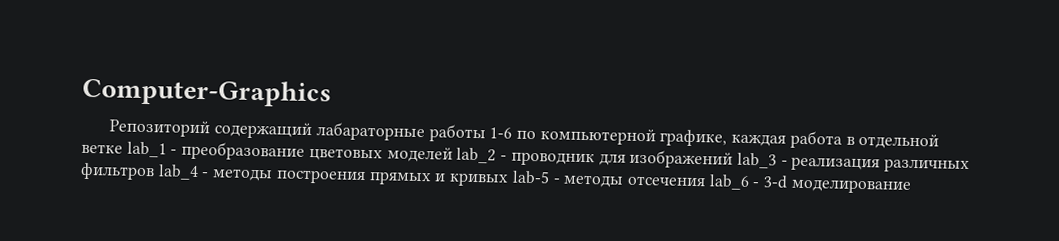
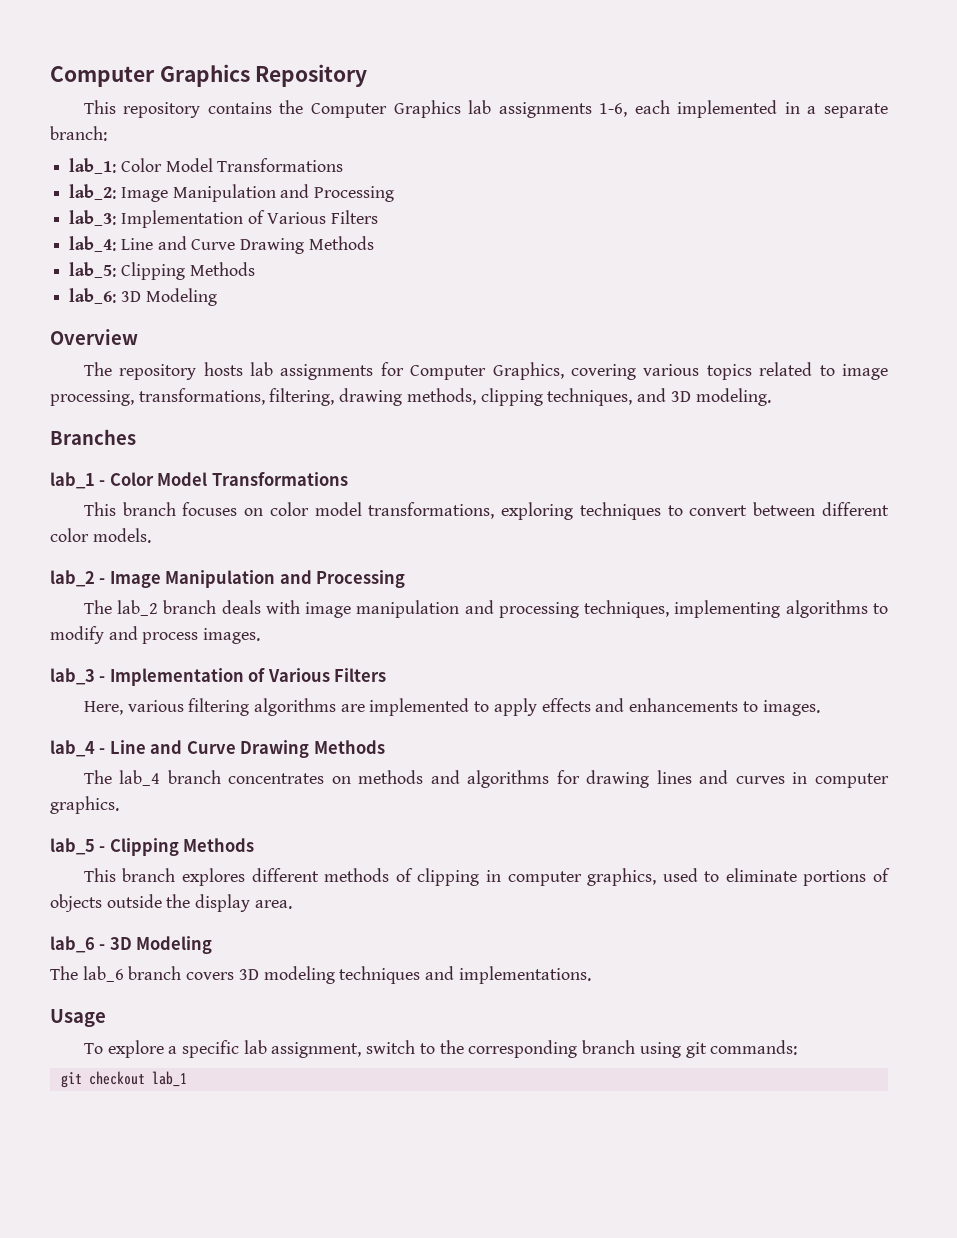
- Computer-Graphics
- Репозиторий содержащий лабараторные работы 1-6 по компьютерной графике, каждая работа в отдельной ветке lab_1 - преобразование цветовых моделей lab_2 - проводник для изображений lab_3 - реализация различных фильтров lab_4 - методы построения прямых и кривых lab-5 - методы отсечения lab_6 - 3-d моделирование
+ Computer Graphics Repository
+ This repository contains the Computer Graphics lab assignments 1-6, each implemented in a separate branch:
+ lab_1: Color Model Transformations
+ lab_2: Image Manipulation and Processing
+ lab_3: Implementation of Various Filters
+ lab_4: Line and Curve Drawing Methods
+ lab_5: Clipping Methods
+ lab_6: 3D Modeling
+ Overview
+ The repository hosts lab assignments for Computer Graphics, covering various topics related to image processing, transformations, filtering, drawing methods, clipping techniques, and 3D modeling.
+ Branches
+ lab_1 - Color Model Transformations
+ This branch focuses on color model transformations, exploring techniques to convert between different color models.
+ lab_2 - Image Manipulation and Processing
+ The lab_2 branch deals with image manipulation and processing techniques, implementing algorithms to modify and process images.
+ lab_3 - Implementation of Various Filters
+ Here, various filtering algorithms are implemented to apply effects and enhancements to images.
+ lab_4 - Line and Curve Drawing Methods
+ The lab_4 branch concentrates on methods and algorithms for drawing lines and curves in computer graphics.
+ lab_5 - Clipping Methods
+ This branch explores different methods of clipping in computer graphics, used to eliminate portions of objects outside the display area.
+ lab_6 - 3D Modeling
+ The lab_6 branch covers 3D modeling techniques and implementations.
+ Usage
+ To explore a specific lab assignment, switch to the corresponding branch using git commands:
+ git checkout lab_1

